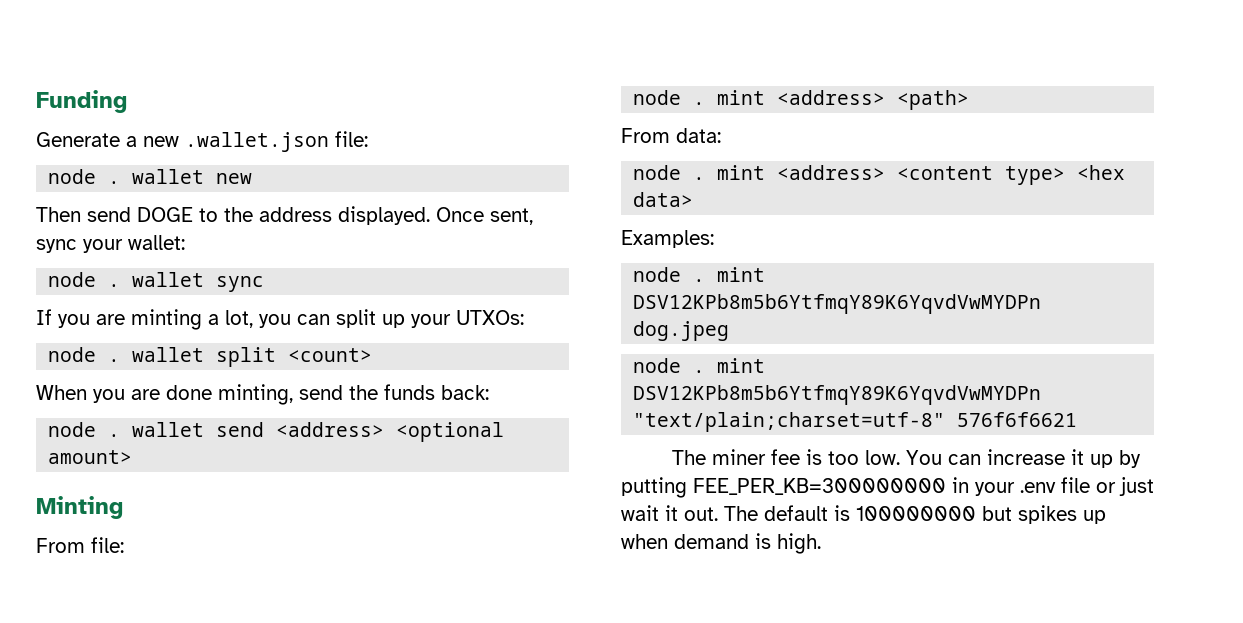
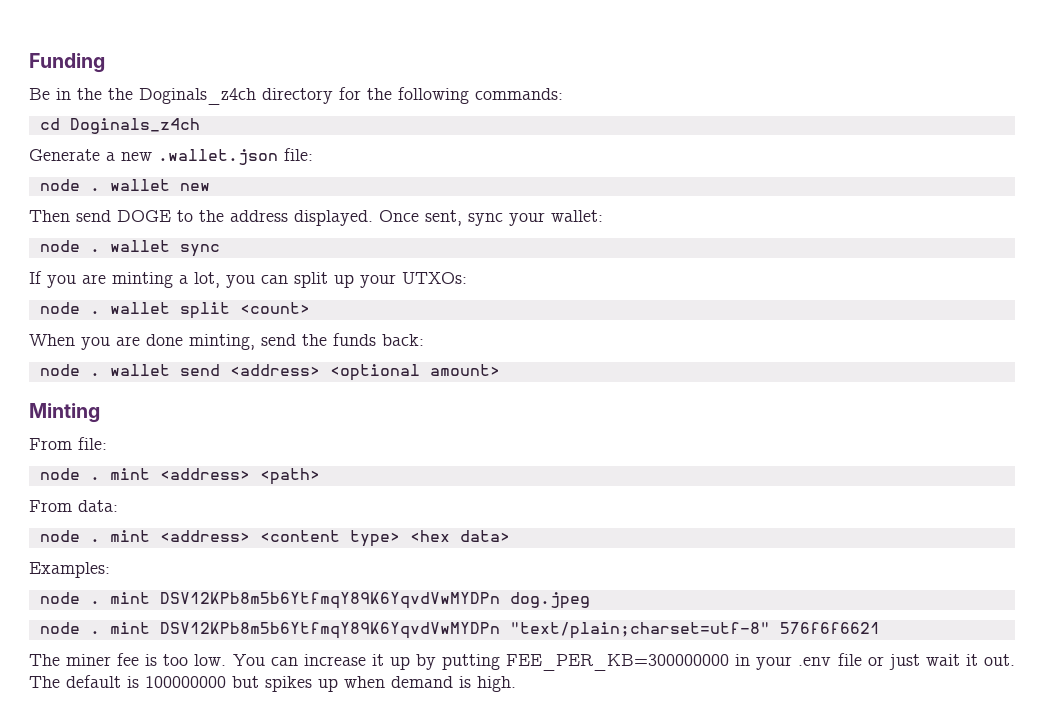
+ Be in the the Doginals_z4ch directory for the following commands:
+ cd Doginals_z4ch

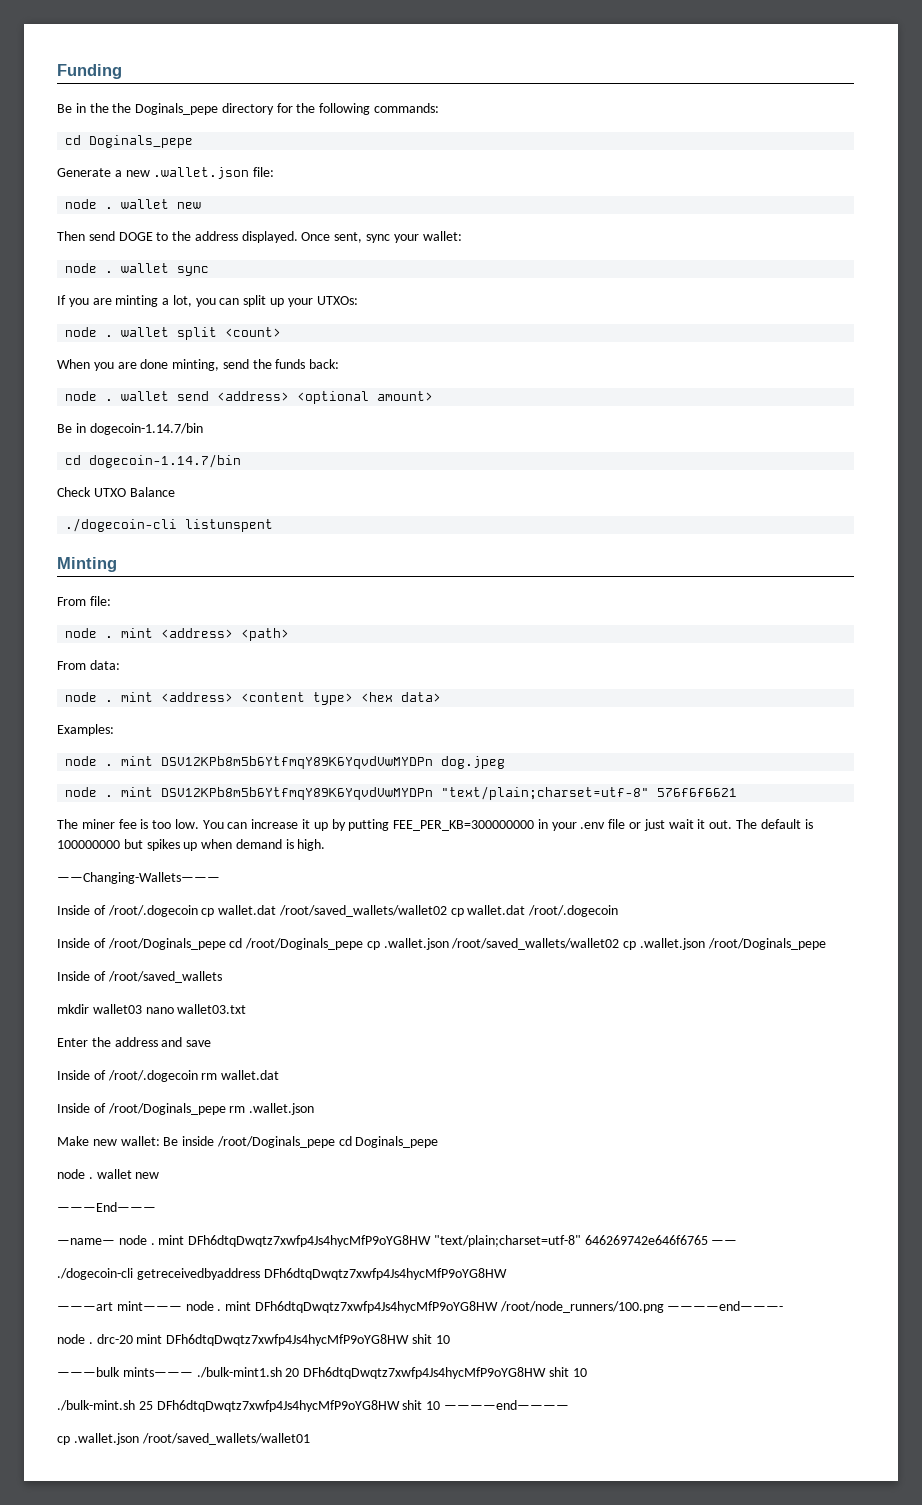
- Be in the the Doginals_z4ch directory for the following commands:
- cd Doginals_z4ch
+ Be in the the Doginals_pepe directory for the following commands:
+ cd Doginals_pepe
+ Be in dogecoin-1.14.7/bin
+ cd dogecoin-1.14.7/bin
+ Check UTXO Balance
+ ./dogecoin-cli listunspent
+ ——Changing-Wallets———
+ Inside of /root/.dogecoin cp wallet.dat /root/saved_wallets/wallet02 cp wallet.dat /root/.dogecoin
+ Inside of /root/Doginals_pepe cd /root/Doginals_pepe cp .wallet.json /root/saved_wallets/wallet02 cp .wallet.json /root/Doginals_pepe
+ Inside of /root/saved_wallets
+ mkdir wallet03 nano wallet03.txt
+ Enter the address and save
+ Inside of /root/.dogecoin rm wallet.dat
+ Inside of /root/Doginals_pepe rm .wallet.json
+ Make new wallet: Be inside /root/Doginals_pepe cd Doginals_pepe
+ node . wallet new
+ ———End———
+ —name— node . mint DFh6dtqDwqtz7xwfp4Js4hycMfP9oYG8HW "text/plain;charset=utf-8" 646269742e646f6765 ——
+ ./dogecoin-cli getreceivedbyaddress DFh6dtqDwqtz7xwfp4Js4hycMfP9oYG8HW
+ ———art mint——— node . mint DFh6dtqDwqtz7xwfp4Js4hycMfP9oYG8HW /root/node_runners/100.png ————end———-
+ node . drc-20 mint DFh6dtqDwqtz7xwfp4Js4hycMfP9oYG8HW shit 10
+ ———bulk mints——— ./bulk-mint1.sh 20 DFh6dtqDwqtz7xwfp4Js4hycMfP9oYG8HW shit 10
+ ./bulk-mint.sh 25 DFh6dtqDwqtz7xwfp4Js4hycMfP9oYG8HW shit 10 ————end————
+ cp .wallet.json /root/saved_wallets/wallet01

